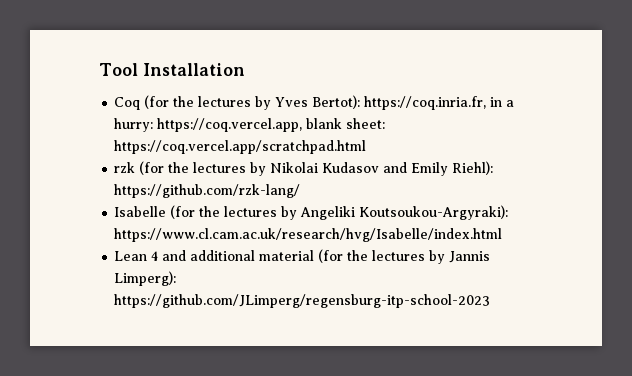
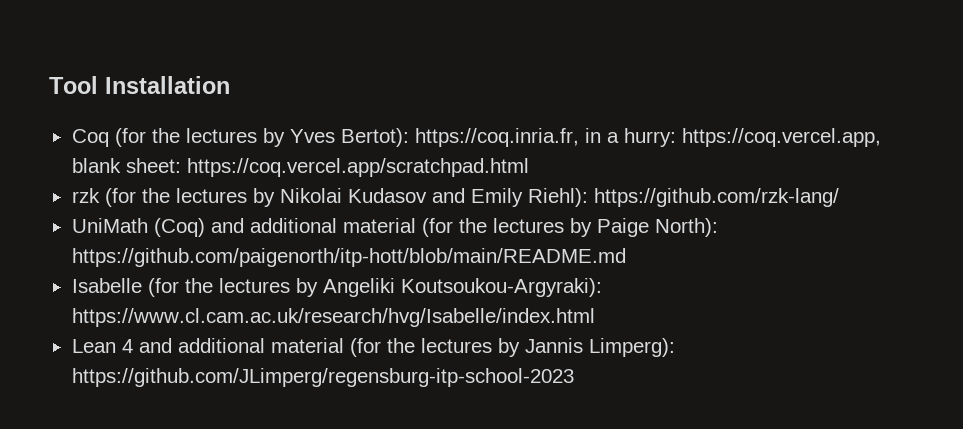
+ UniMath (Coq) and additional material (for the lectures by Paige North): https://github.com/paigenorth/itp-hott/blob/main/README.md

